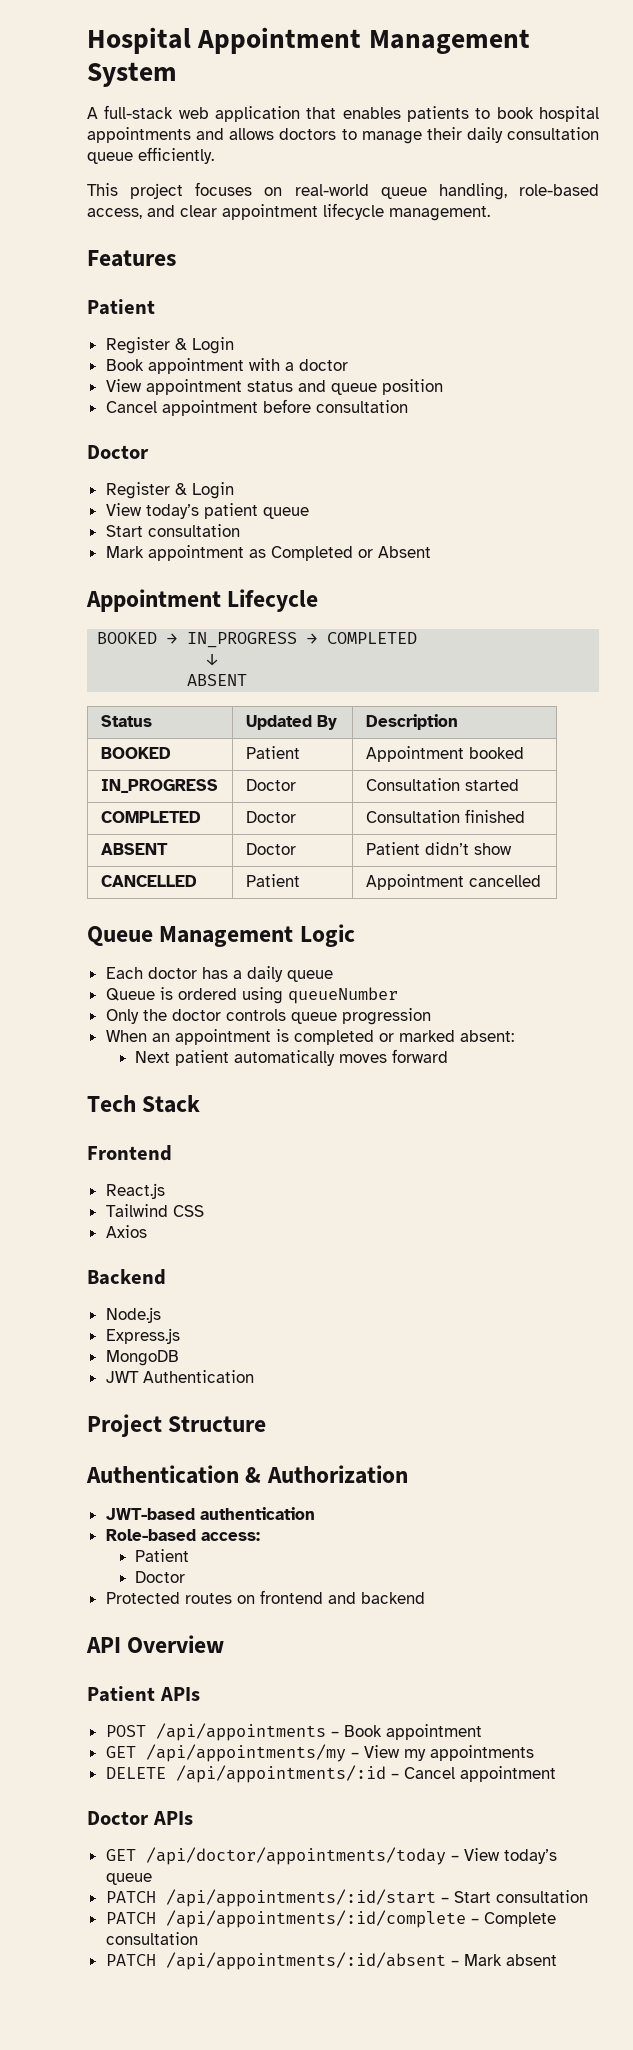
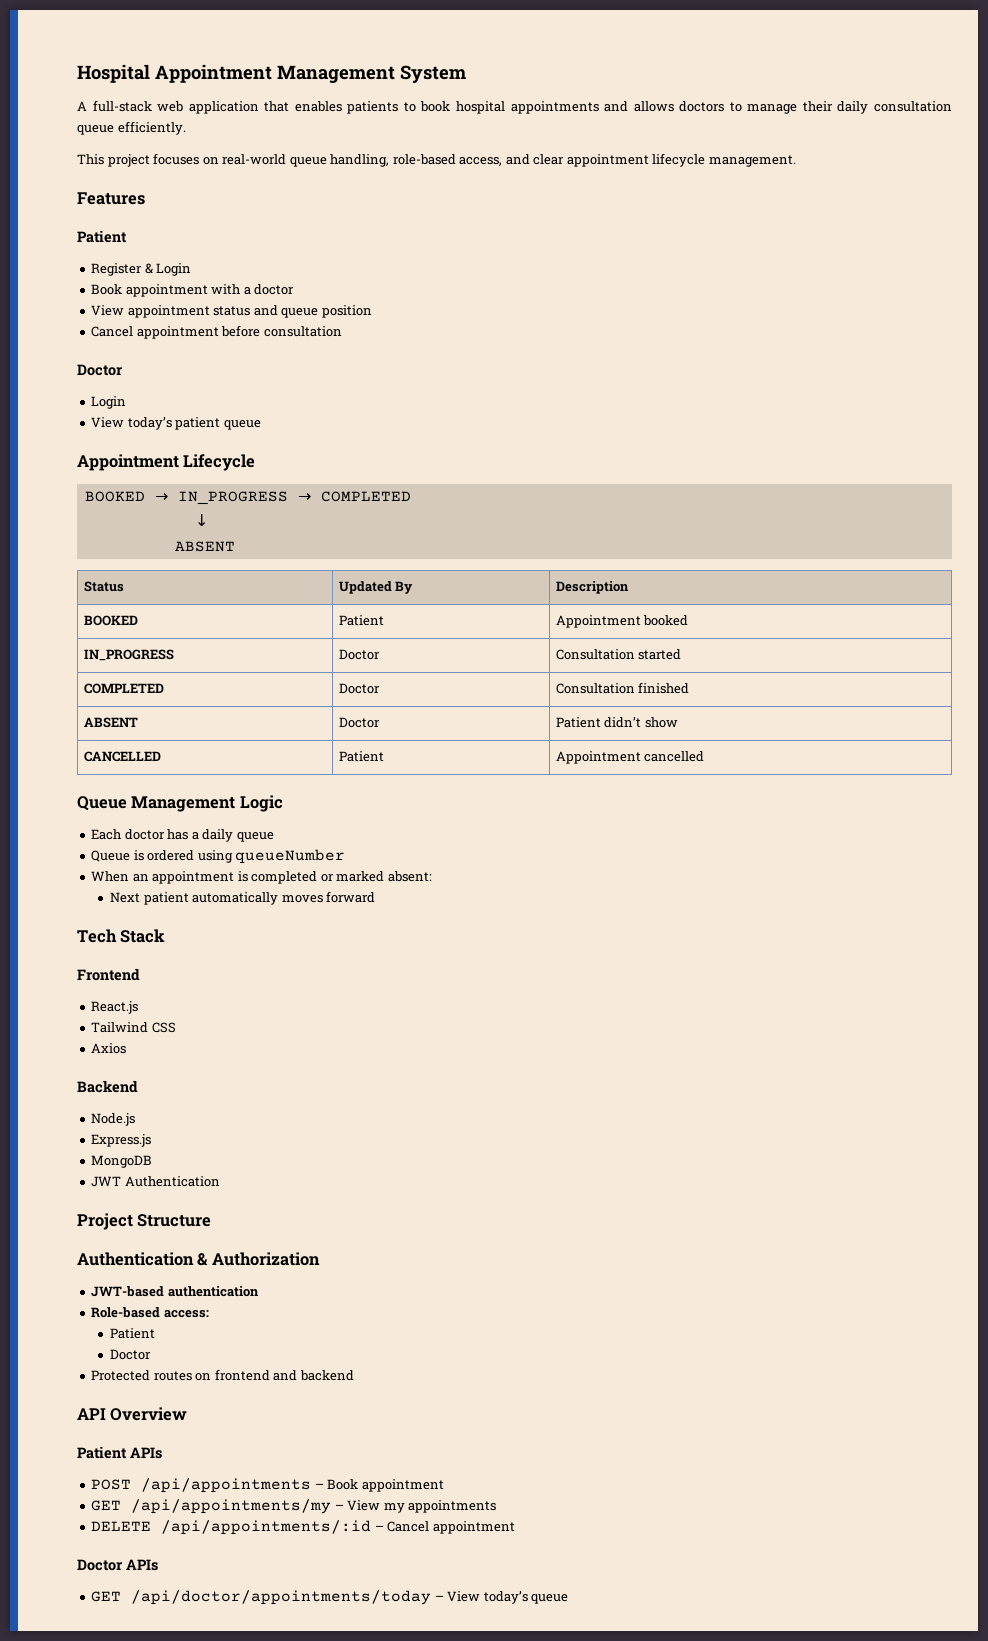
  Cancel appointment before consultation
  Doctor
- Register & Login
+ Login
  View today’s patient queue
- Start consultation
- Mark appointment as Completed or Absent
- Only the doctor controls queue progression
- PATCH /api/appointments/:id/start – Start consultation
- PATCH /api/appointments/:id/complete – Complete consultation
- PATCH /api/appointments/:id/absent – Mark absent

